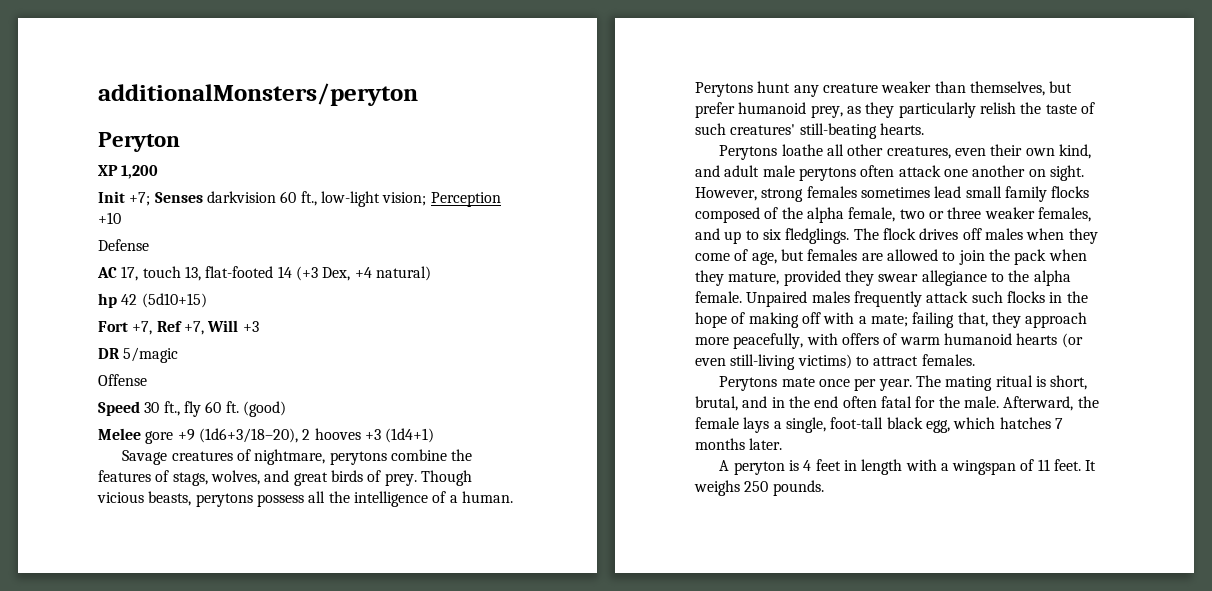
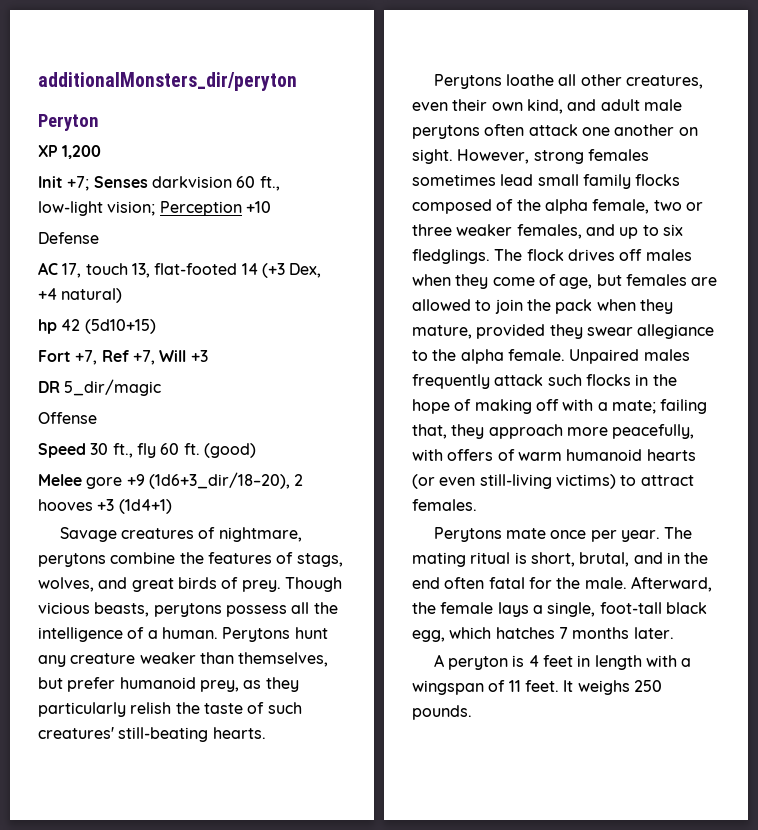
- additionalMonsters/peryton
+ additionalMonsters_dir/peryton
- DR 5/magic
+ DR 5_dir/magic
- Melee gore +9 (1d6+3/18–20), 2 hooves +3 (1d4+1)
+ Melee gore +9 (1d6+3_dir/18–20), 2 hooves +3 (1d4+1)

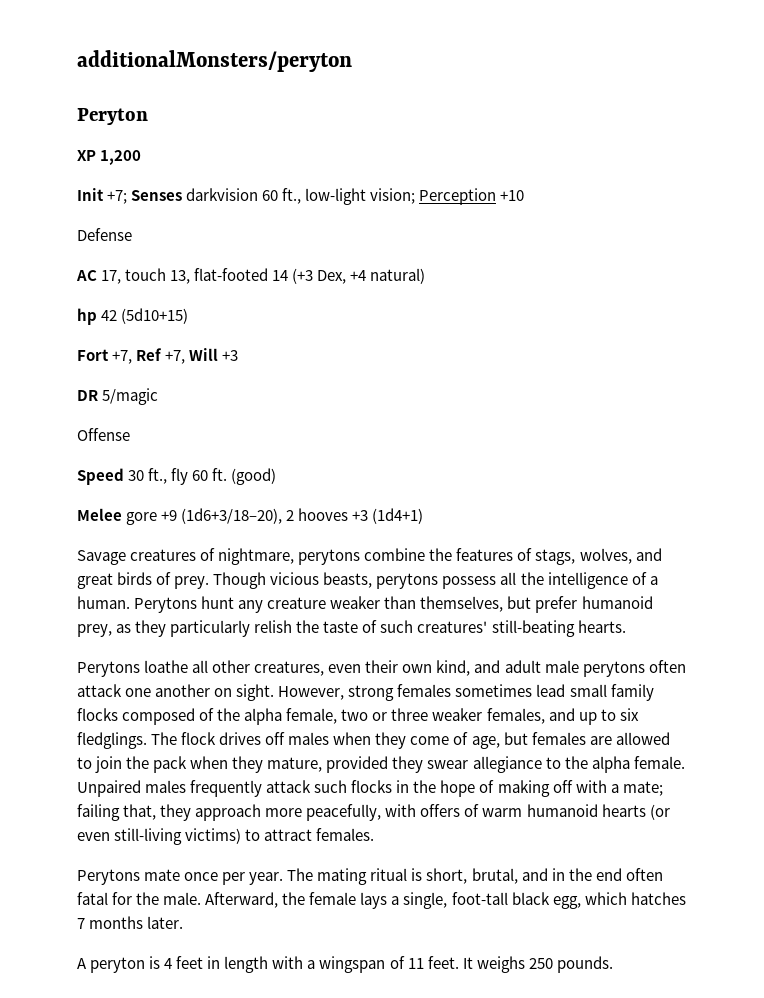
- additionalMonsters_dir/peryton
+ additionalMonsters/peryton
- DR 5_dir/magic
+ DR 5/magic
- Melee gore +9 (1d6+3_dir/18–20), 2 hooves +3 (1d4+1)
+ Melee gore +9 (1d6+3/18–20), 2 hooves +3 (1d4+1)

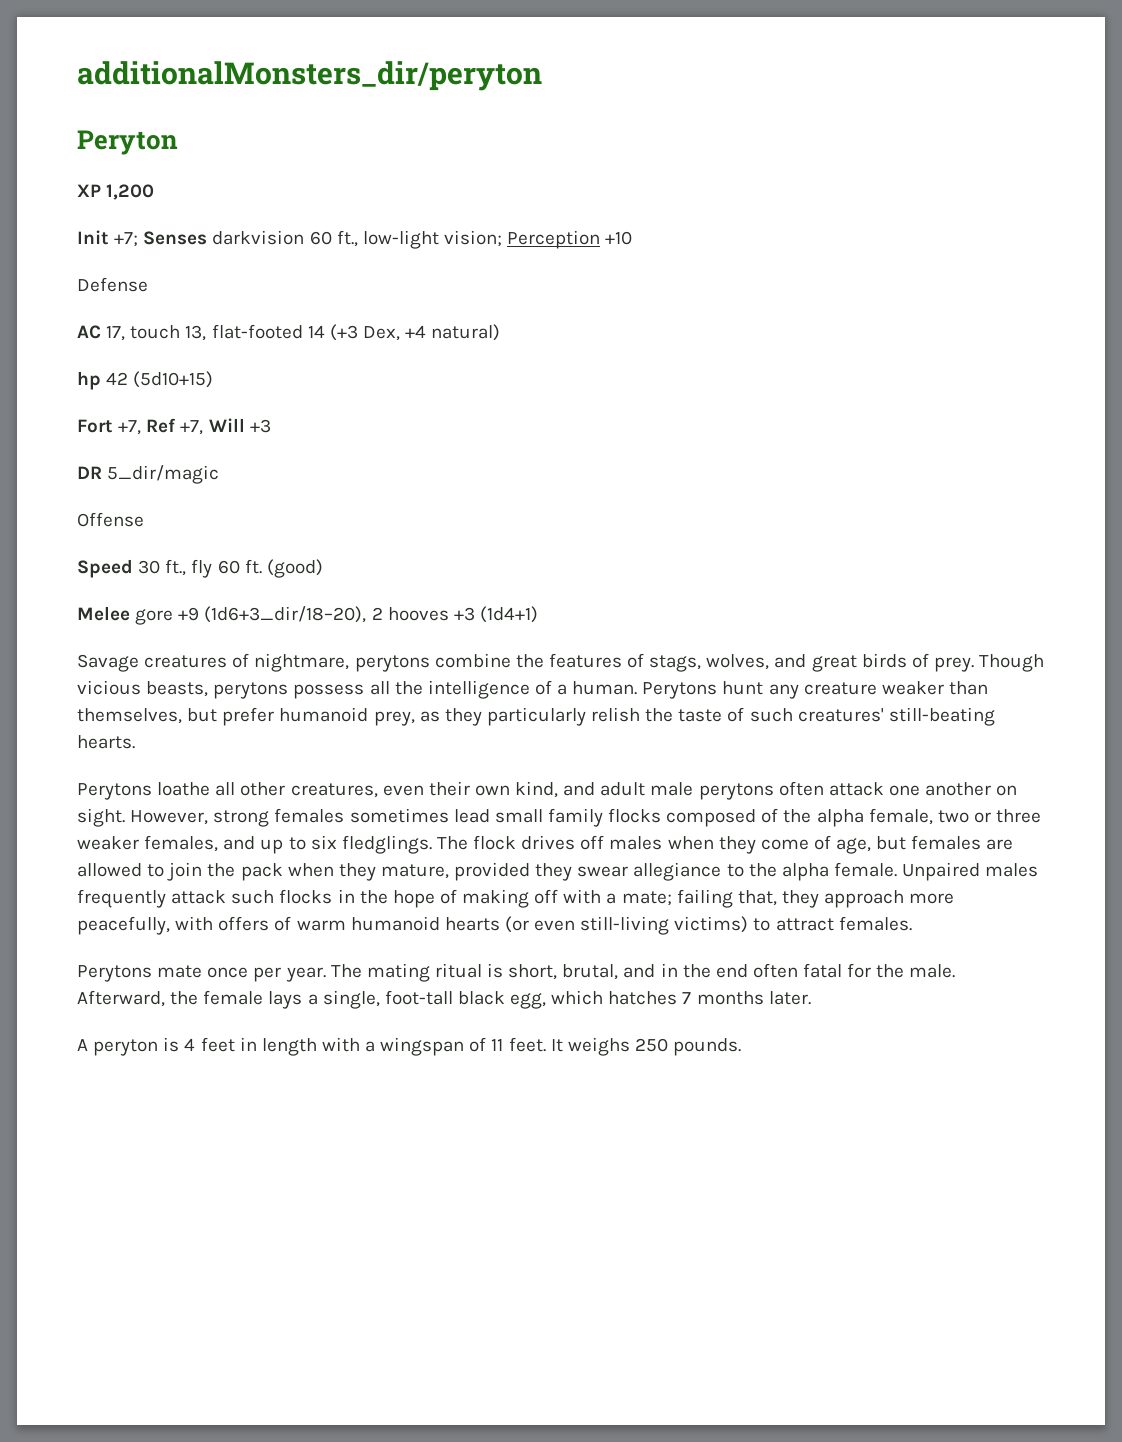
- additionalMonsters/peryton
+ additionalMonsters_dir/peryton
- DR 5/magic
+ DR 5_dir/magic
- Melee gore +9 (1d6+3/18–20), 2 hooves +3 (1d4+1)
+ Melee gore +9 (1d6+3_dir/18–20), 2 hooves +3 (1d4+1)

